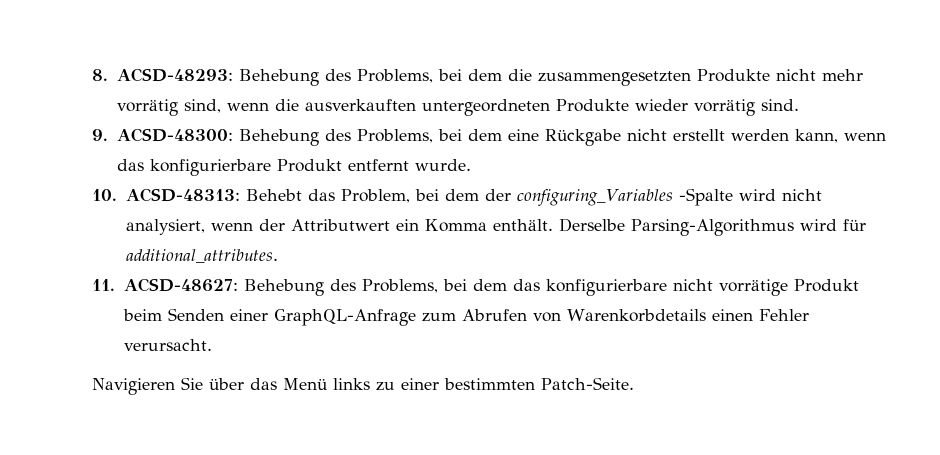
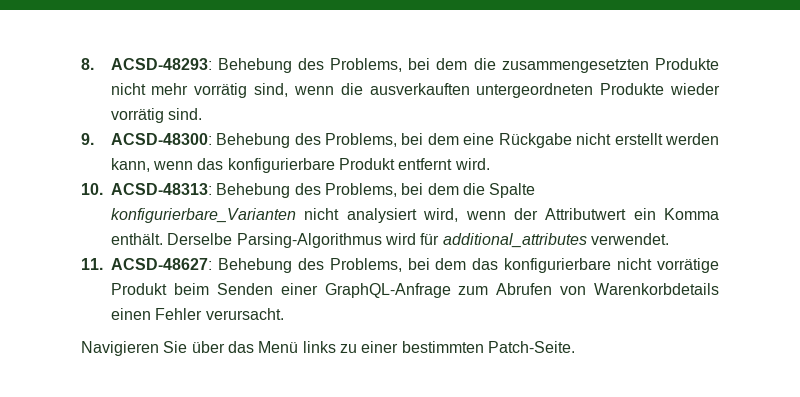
- 9. ACSD-48300: Behebung des Problems, bei dem eine Rückgabe nicht erstellt werden kann, wenn das konfigurierbare Produkt entfernt wurde.
+ 9. ACSD-48300: Behebung des Problems, bei dem eine Rückgabe nicht erstellt werden kann, wenn das konfigurierbare Produkt entfernt wird.
- 10. ACSD-48313: Behebt das Problem, bei dem der configuring_Variables -Spalte wird nicht analysiert, wenn der Attributwert ein Komma enthält.
+ 10. ACSD-48313: Behebung des Problems, bei dem die Spalte konfigurierbare_Varianten nicht analysiert wird, wenn der Attributwert ein Komma enthält.
- Derselbe Parsing-Algorithmus wird für additional_attributes.
+ Derselbe Parsing-Algorithmus wird für additional_attributes verwendet.

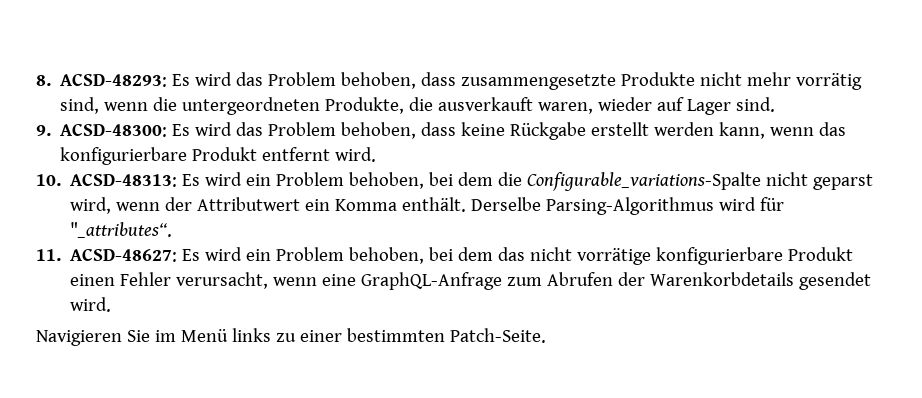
- 8. ACSD-48293: Behebung des Problems, bei dem die zusammengesetzten Produkte nicht mehr vorrätig sind, wenn die ausverkauften untergeordneten Produkte wieder vorrätig sind.
- 9. ACSD-48300: Behebung des Problems, bei dem eine Rückgabe nicht erstellt werden kann, wenn das konfigurierbare Produkt entfernt wird.
+ 8. ACSD-48293: Es wird das Problem behoben, dass zusammengesetzte Produkte nicht mehr vorrätig sind, wenn die untergeordneten Produkte, die ausverkauft waren, wieder auf Lager sind.
+ 9. ACSD-48300: Es wird das Problem behoben, dass keine Rückgabe erstellt werden kann, wenn das konfigurierbare Produkt entfernt wird.
- 10. ACSD-48313: Behebung des Problems, bei dem die Spalte konfigurierbare_Varianten nicht analysiert wird, wenn der Attributwert ein Komma enthält.
+ 10. ACSD-48313: Es wird ein Problem behoben, bei dem die Configurable_variations-Spalte nicht geparst wird, wenn der Attributwert ein Komma enthält.
- Derselbe Parsing-Algorithmus wird für additional_attributes verwendet.
+ Derselbe Parsing-Algorithmus wird für "_attributes“.
- 11. ACSD-48627: Behebung des Problems, bei dem das konfigurierbare nicht vorrätige Produkt beim Senden einer GraphQL-Anfrage zum Abrufen von Warenkorbdetails einen Fehler verursacht.
+ 11. ACSD-48627: Es wird ein Problem behoben, bei dem das nicht vorrätige konfigurierbare Produkt einen Fehler verursacht, wenn eine GraphQL-Anfrage zum Abrufen der Warenkorbdetails gesendet wird.
- Navigieren Sie über das Menü links zu einer bestimmten Patch-Seite.
+ Navigieren Sie im Menü links zu einer bestimmten Patch-Seite.

